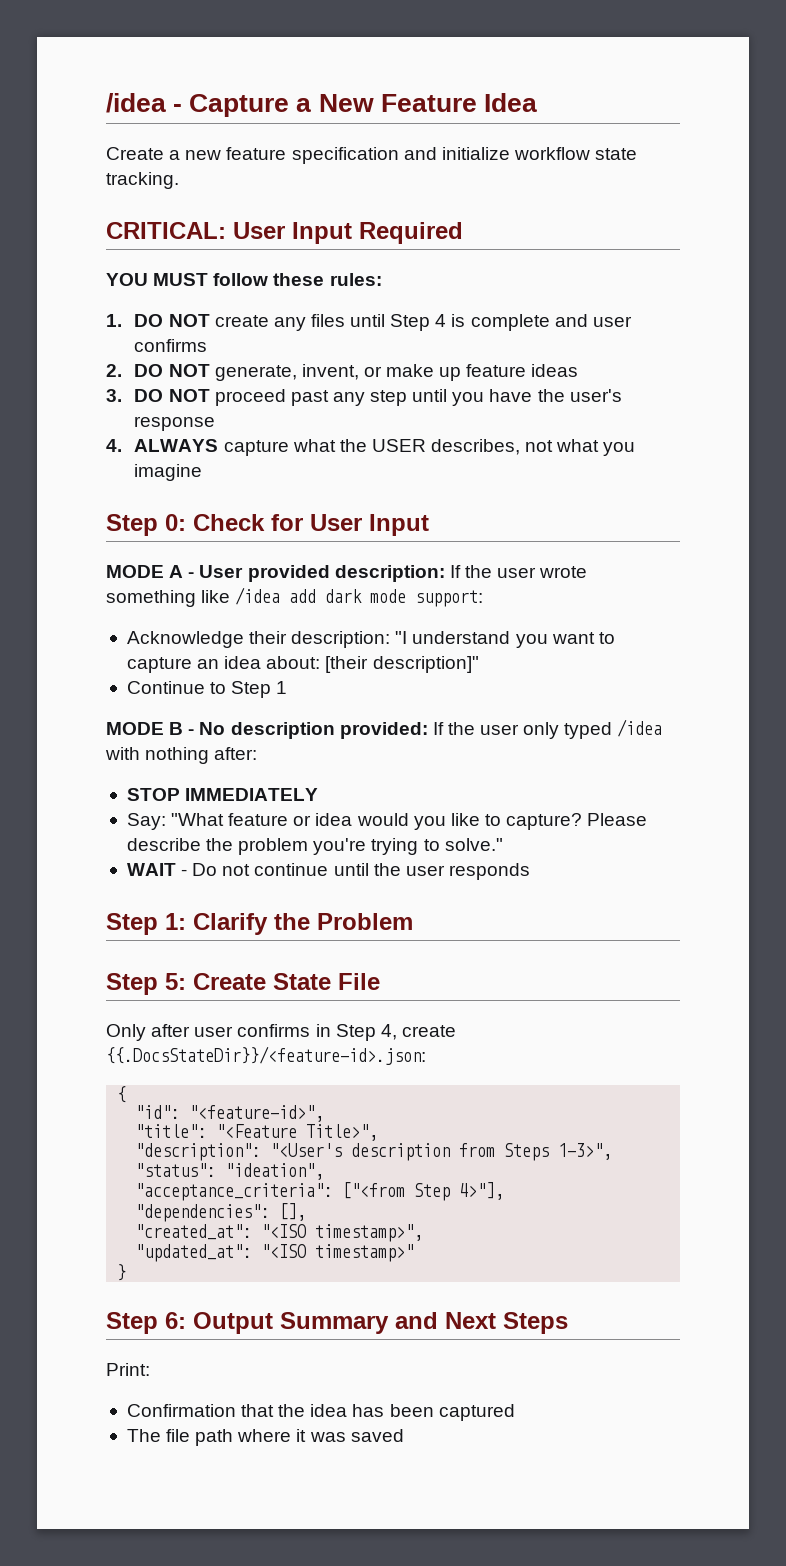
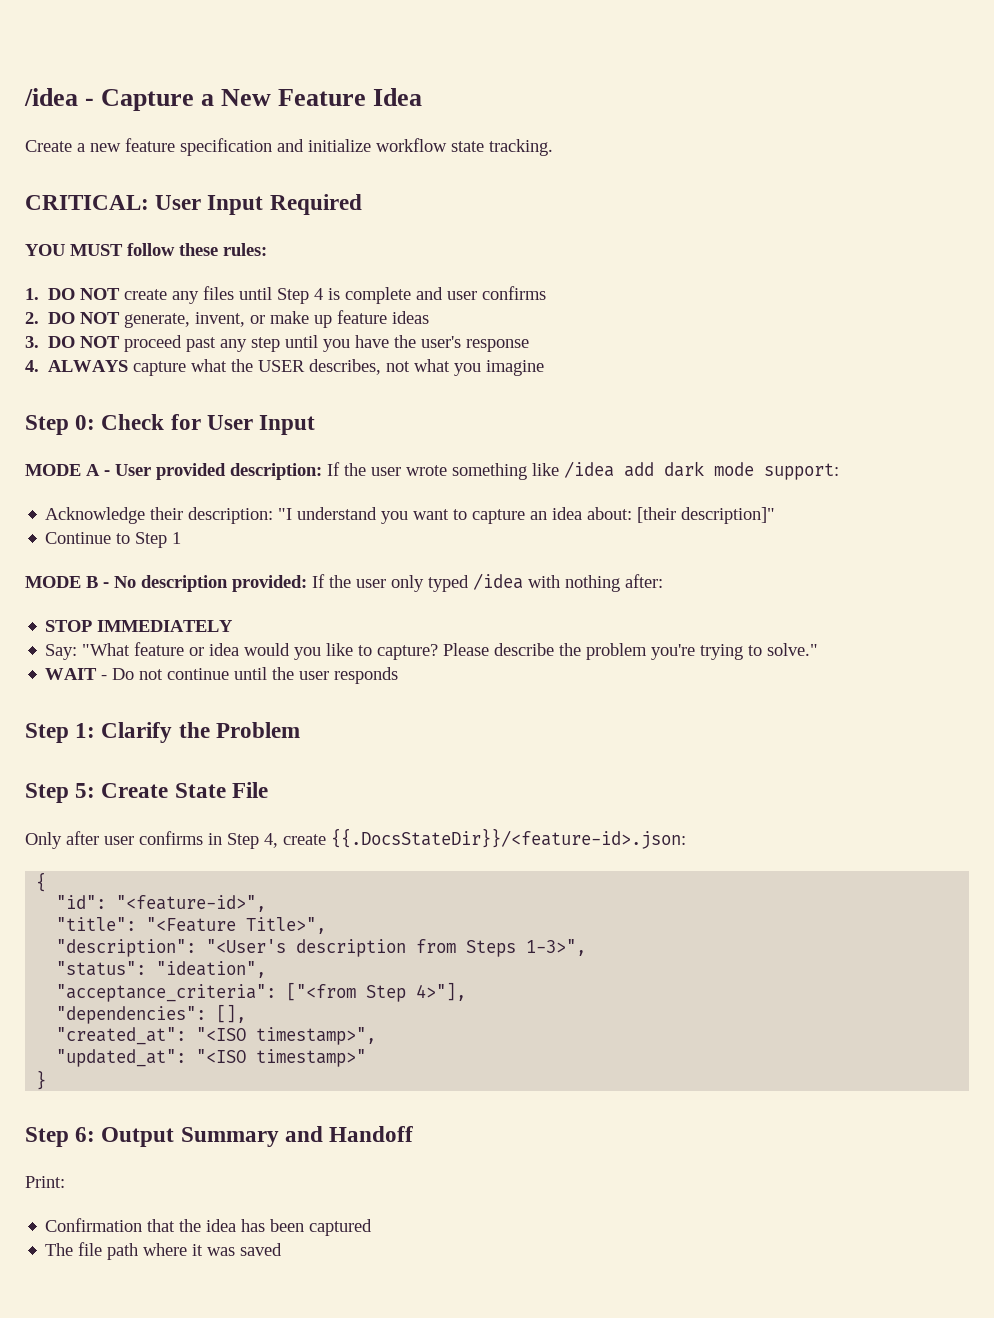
- Step 6: Output Summary and Next Steps
+ Step 6: Output Summary and Handoff

